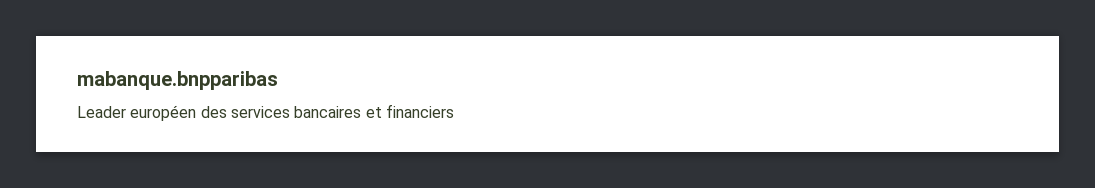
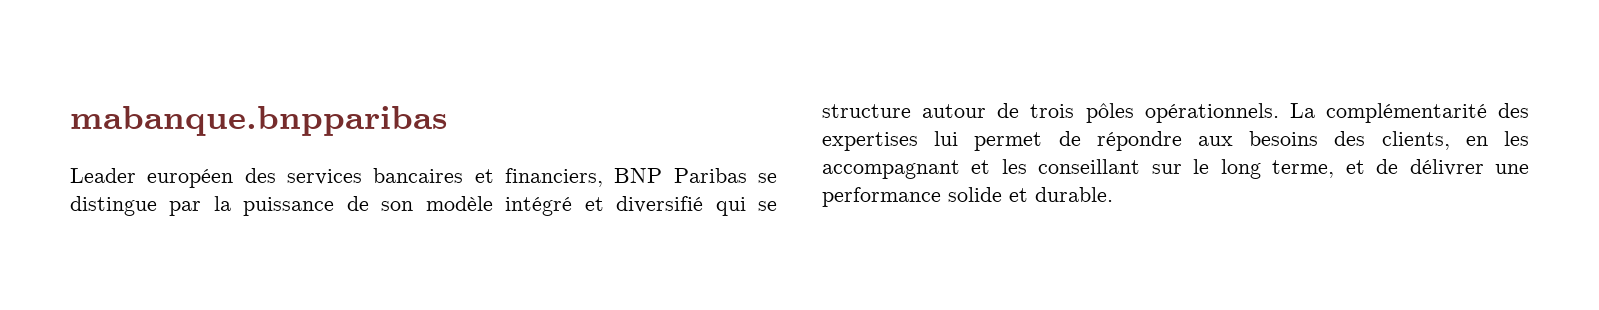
- Leader européen des services bancaires et financiers
+ Leader européen des services bancaires et financiers, BNP Paribas se distingue par la puissance de son modèle intégré et diversifié qui se structure autour de trois pôles opérationnels. La complémentarité des expertises lui permet de répondre aux besoins des clients, en les accompagnant et les conseillant sur le long terme, et de délivrer une performance solide et durable.

